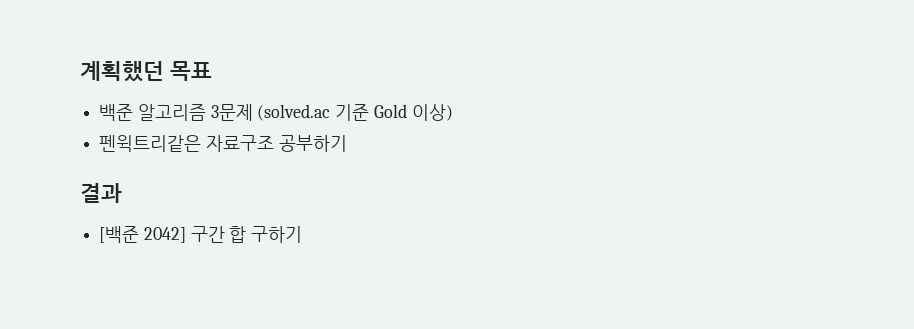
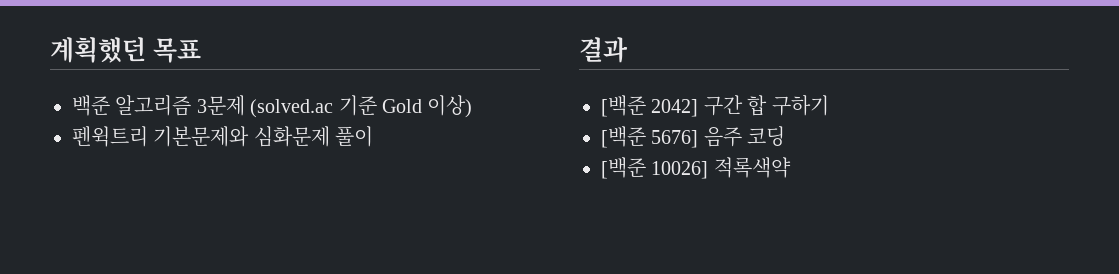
- 펜윅트리같은 자료구조 공부하기
+ 펜윅트리 기본문제와 심화문제 풀이
+ [백준 5676] 음주 코딩
+ [백준 10026] 적록색약

